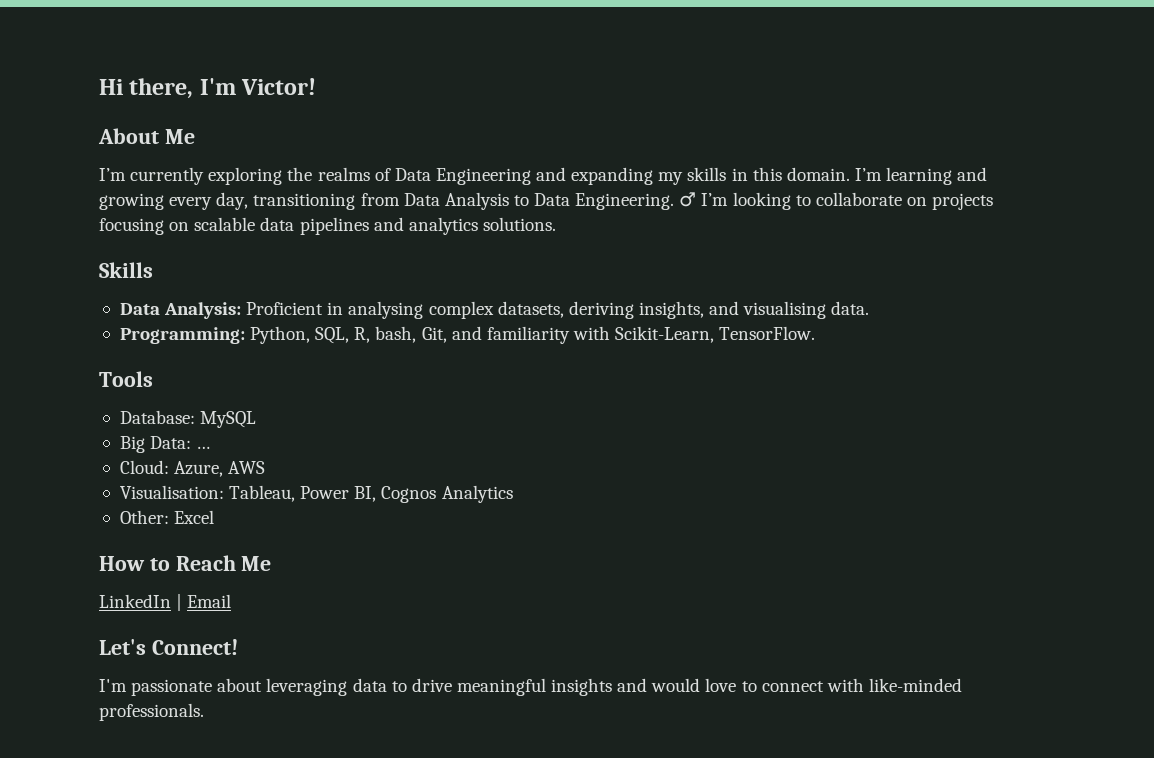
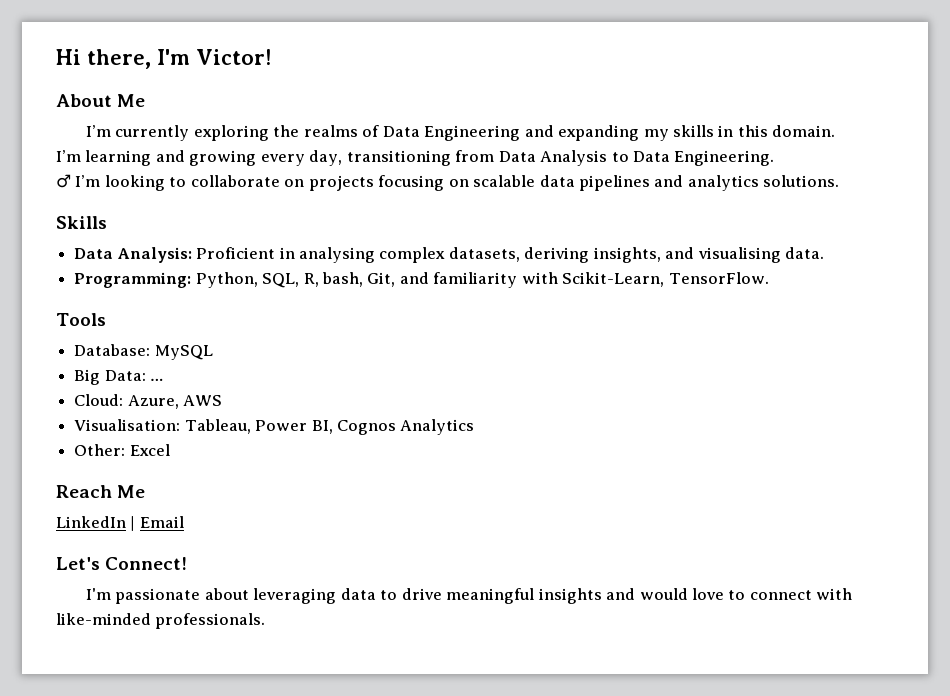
- I’m currently exploring the realms of Data Engineering and expanding my skills in this domain. I’m learning and growing every day, transitioning from Data Analysis to Data Engineering. ♂ I’m looking to collaborate on projects focusing on scalable data pipelines and analytics solutions.
+ I’m currently exploring the realms of Data Engineering and expanding my skills in this domain.
+ I’m learning and growing every day, transitioning from Data Analysis to Data Engineering.
+ ♂ I’m looking to collaborate on projects focusing on scalable data pipelines and analytics solutions.
- How to Reach Me
+ Reach Me

